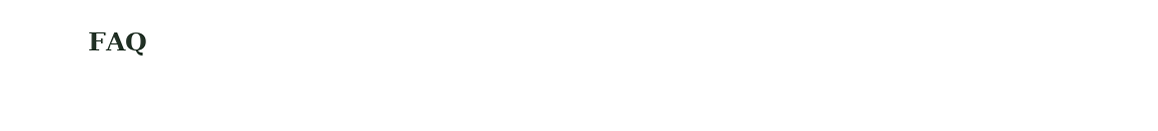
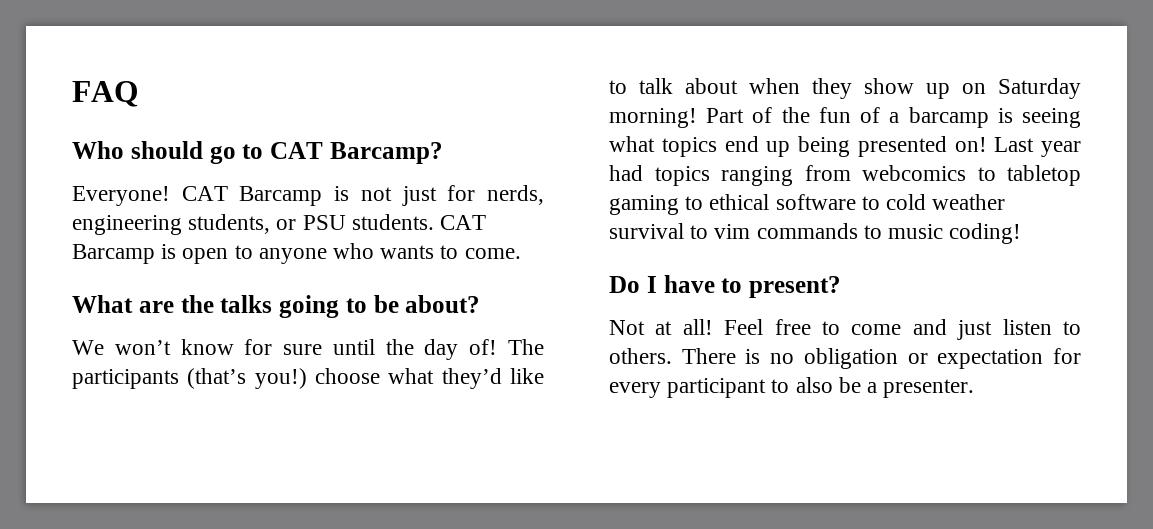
+ Who should go to CAT Barcamp?
+ Everyone! CAT Barcamp is not just for nerds, engineering students, or PSU students. CAT Barcamp is open to anyone who wants to come.
+ What are the talks going to be about?
+ We won’t know for sure until the day of! The participants (that’s you!) choose what they’d like to talk about when they show up on Saturday morning! Part of the fun of a barcamp is seeing what topics end up being presented on! Last year had topics ranging from webcomics to tabletop gaming to ethical software to cold weather survival to vim commands to music coding!
+ Do I have to present?
+ Not at all! Feel free to come and just listen to others. There is no obligation or expectation for every participant to also be a presenter.

